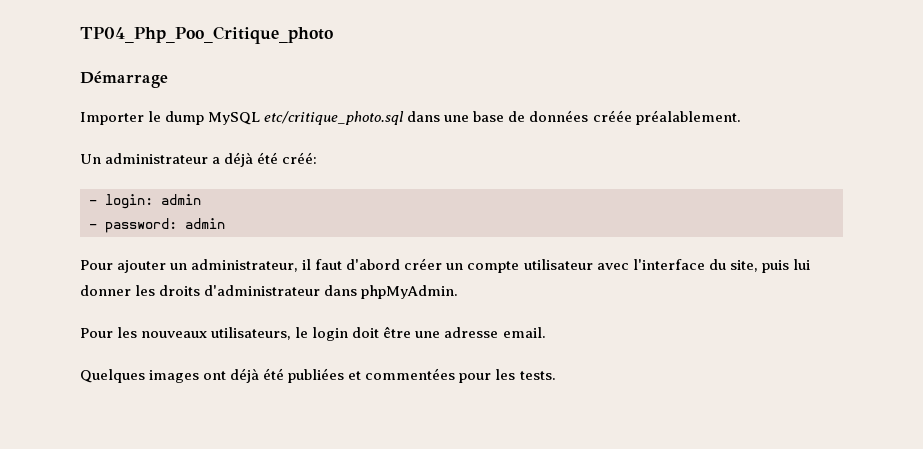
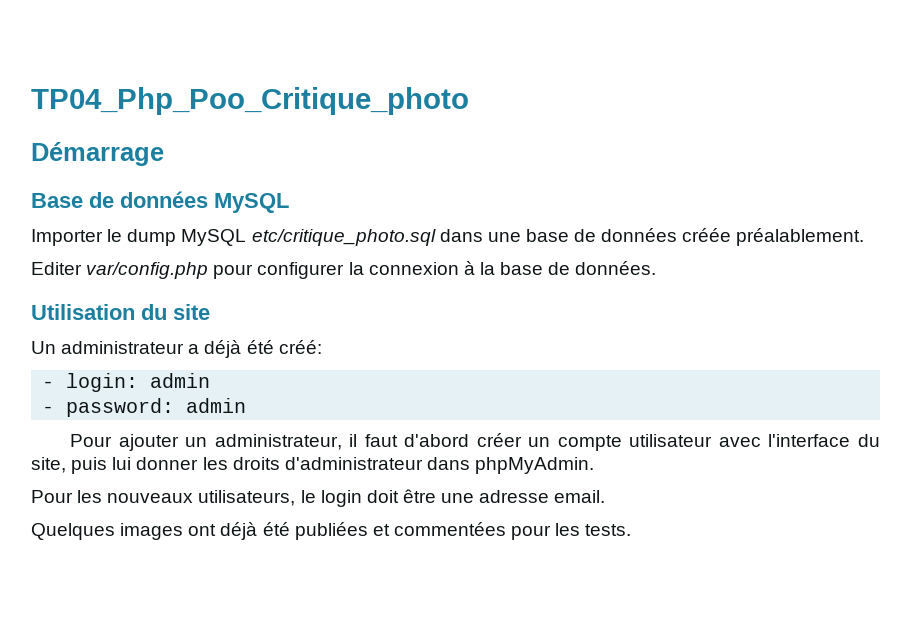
+ Base de données MySQL
+ Editer var/config.php pour configurer la connexion à la base de données.
+ Utilisation du site

